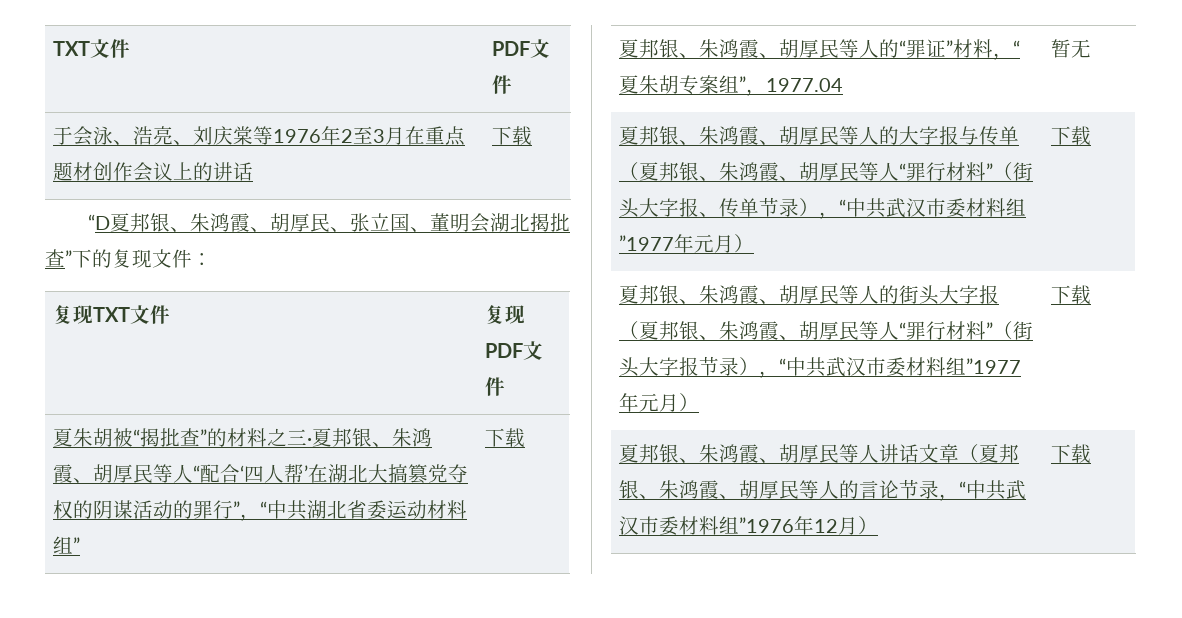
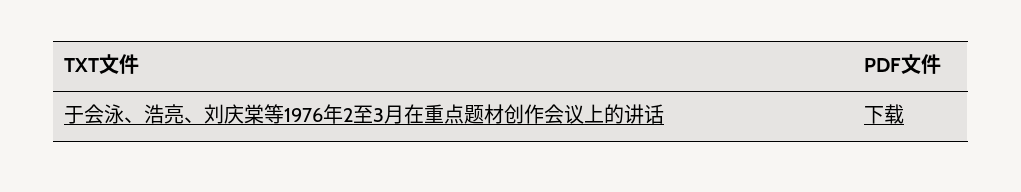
- “D夏邦银、朱鸿霞、胡厚民、张立国、董明会湖北揭批查”下的复现文件：
- 复现TXT文件 | 复现PDF文件
- 夏朱胡被“揭批查”的材料之三·夏邦银、朱鸿霞、胡厚民等人“配合‘四人帮’在湖北大搞篡党夺权的阴谋活动的罪行”，“中共湖北省委运动材料组” | 下载
- 夏邦银、朱鸿霞、胡厚民等人的“罪证”材料，“夏朱胡专案组”，1977.04 | 暂无
- 夏邦银、朱鸿霞、胡厚民等人的大字报与传单（夏邦银、朱鸿霞、胡厚民等人“罪行材料”（街头大字报、传单节录），“中共武汉市委材料组”1977年元月） | 下载
- 夏邦银、朱鸿霞、胡厚民等人的街头大字报（夏邦银、朱鸿霞、胡厚民等人“罪行材料”（街头大字报节录），“中共武汉市委材料组”1977年元月） | 下载
- 夏邦银、朱鸿霞、胡厚民等人讲话文章（夏邦银、朱鸿霞、胡厚民等人的言论节录，“中共武汉市委材料组”1976年12月） | 下载

